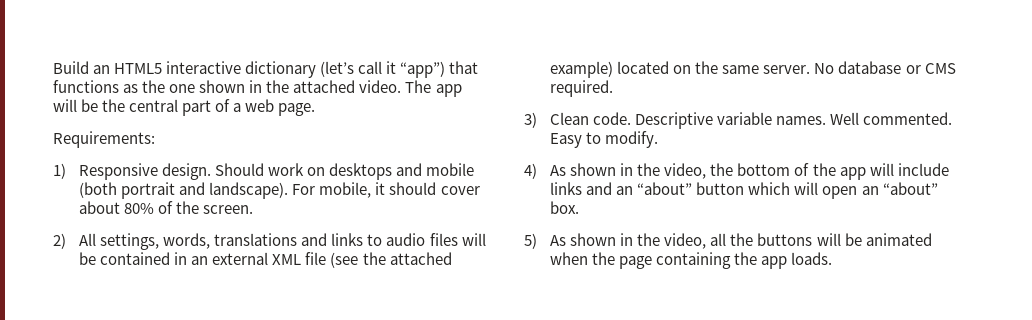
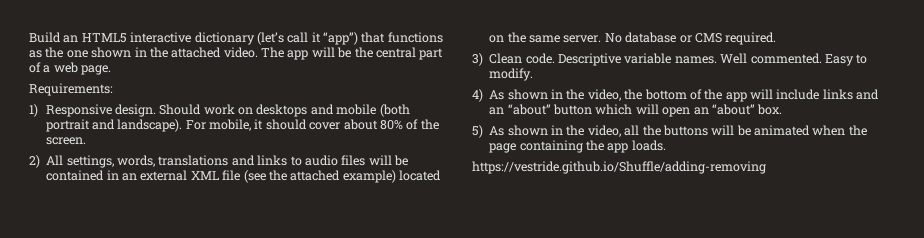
+ https://vestride.github.io/Shuffle/adding-removing

